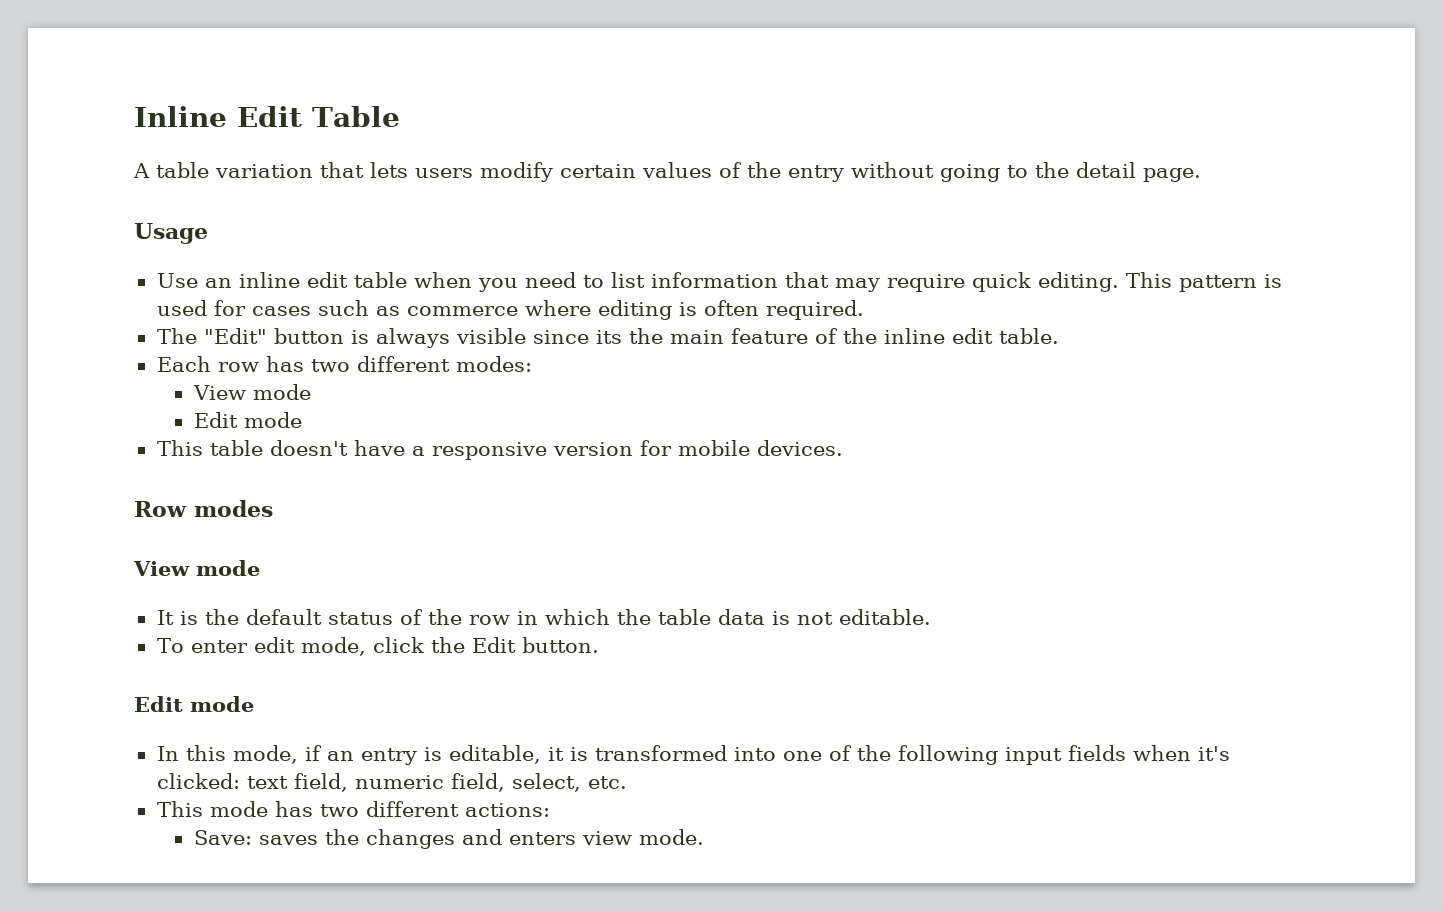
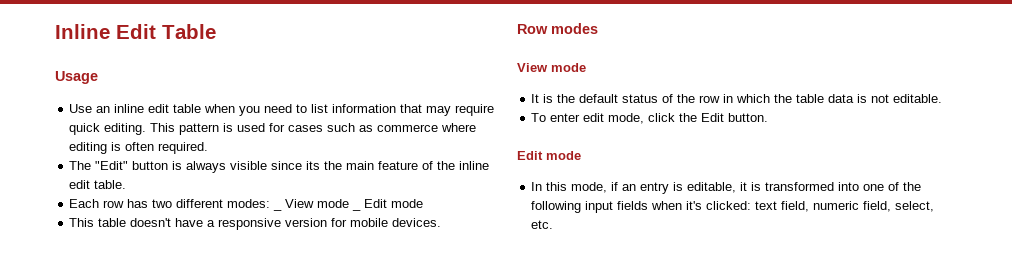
- A table variation that lets users modify certain values of the entry without going to the detail page.
- Each row has two different modes:
- View mode
- Edit mode
+ Each row has two different modes: _ View mode _ Edit mode
- This mode has two different actions:
- Save: saves the changes and enters view mode.

